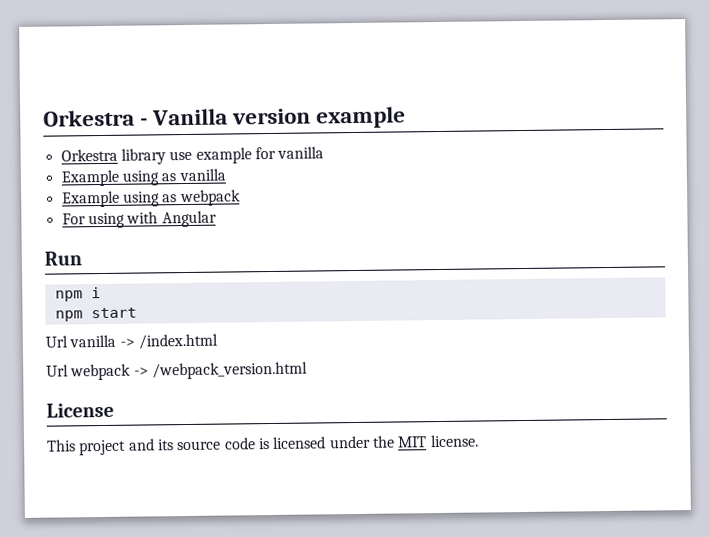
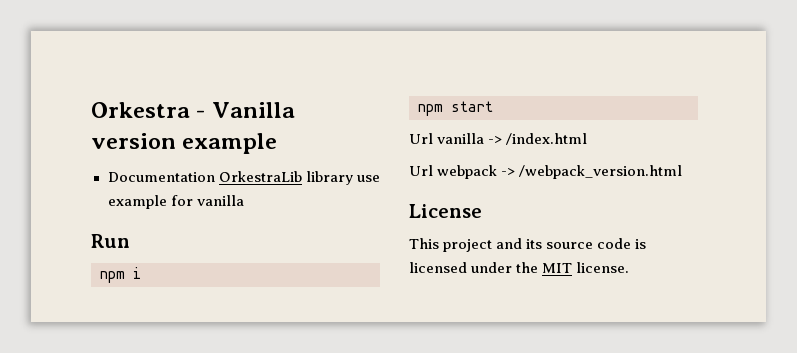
- Orkestra library use example for vanilla
+ Documentation OrkestraLib library use example for vanilla
- Example using as vanilla
- Example using as webpack
- For using with Angular

